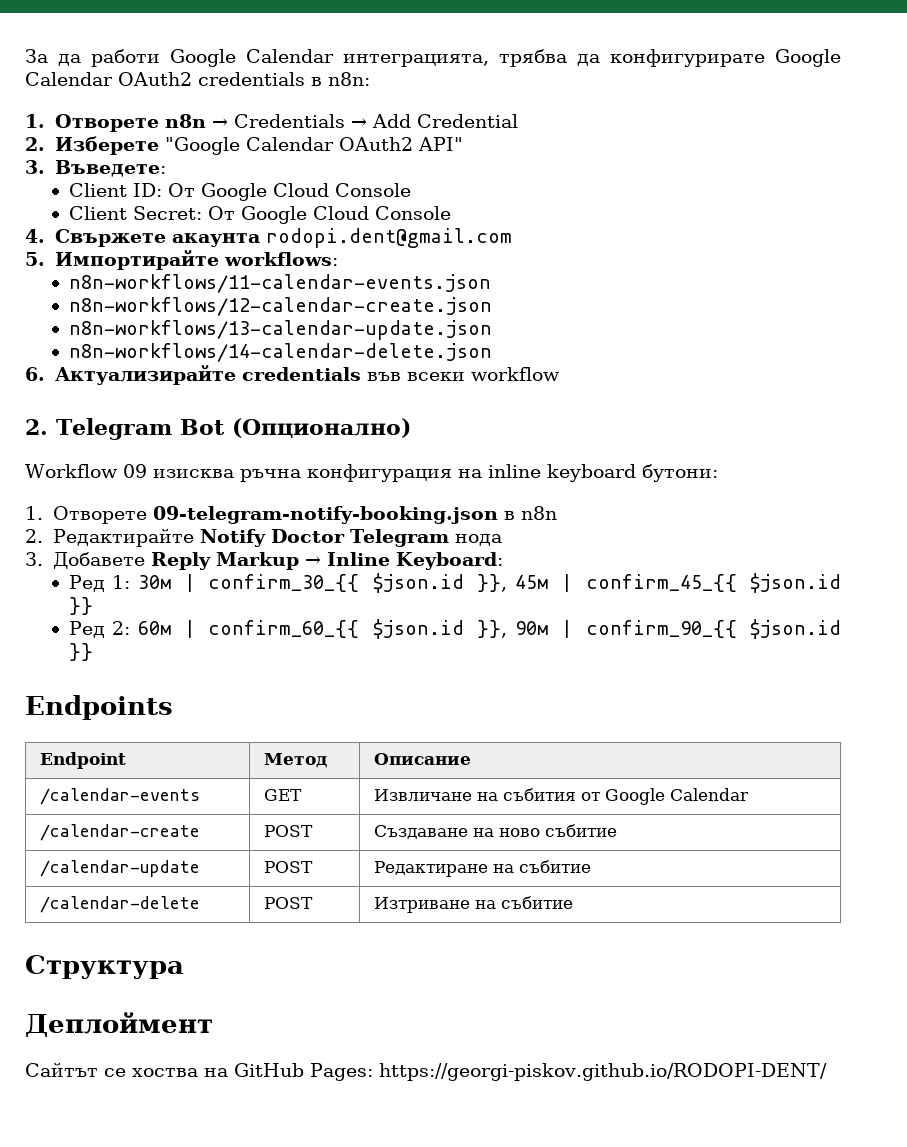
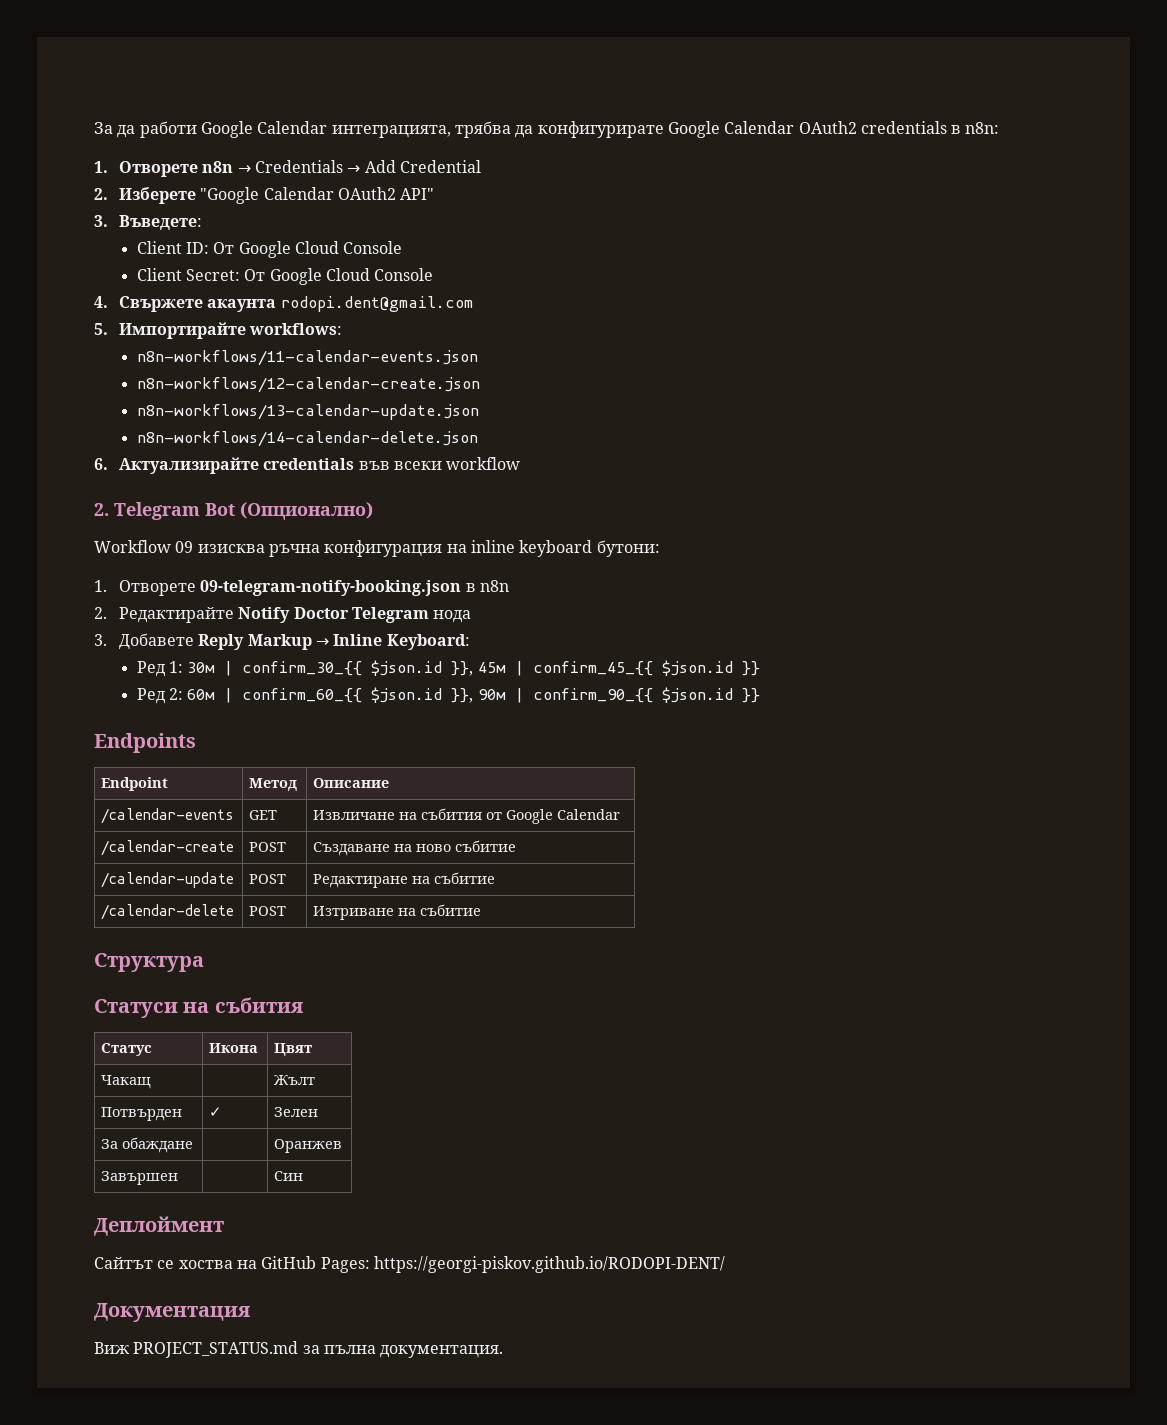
+ Статуси на събития
+ Статус | Икона | Цвят
+ Чакащ | | Жълт
+ Потвърден | ✓ | Зелен
+ За обаждане | | Оранжев
+ Завършен | | Син
+ Документация
+ Виж PROJECT_STATUS.md за пълна документация.

